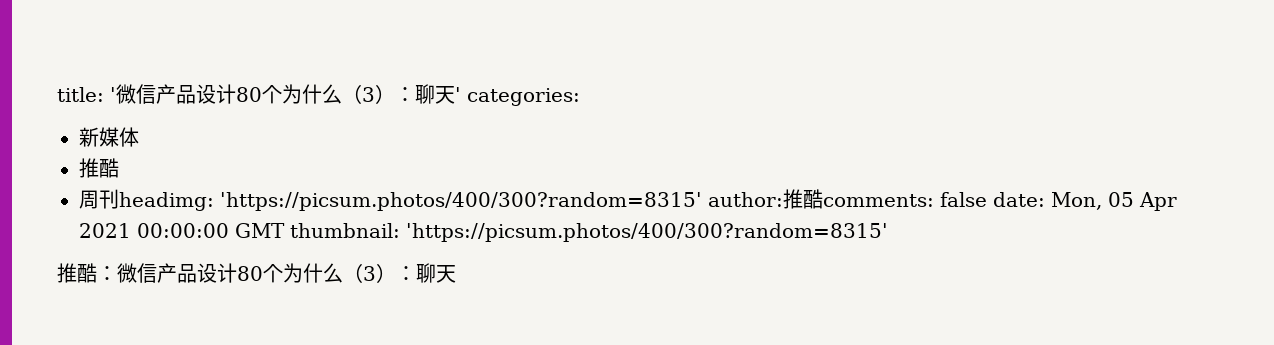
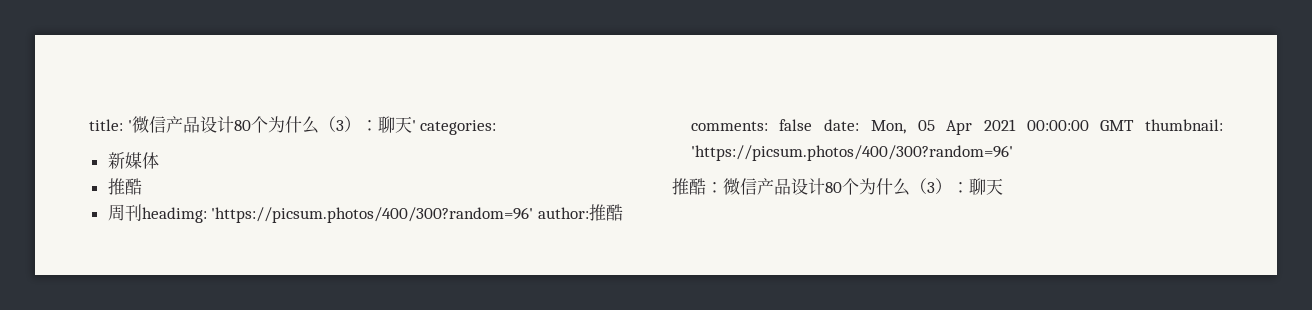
- 周刊headimg: 'https://picsum.photos/400/300?random=8315' author:推酷comments: false date: Mon, 05 Apr 2021 00:00:00 GMT thumbnail: 'https://picsum.photos/400/300?random=8315'
+ 周刊headimg: 'https://picsum.photos/400/300?random=96' author:推酷comments: false date: Mon, 05 Apr 2021 00:00:00 GMT thumbnail: 'https://picsum.photos/400/300?random=96'

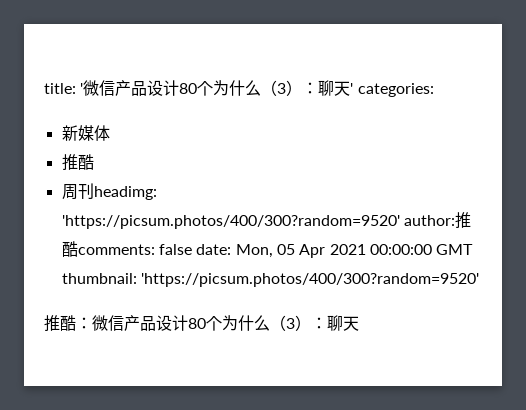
- 周刊headimg: 'https://picsum.photos/400/300?random=96' author:推酷comments: false date: Mon, 05 Apr 2021 00:00:00 GMT thumbnail: 'https://picsum.photos/400/300?random=96'
+ 周刊headimg: 'https://picsum.photos/400/300?random=9520' author:推酷comments: false date: Mon, 05 Apr 2021 00:00:00 GMT thumbnail: 'https://picsum.photos/400/300?random=9520'

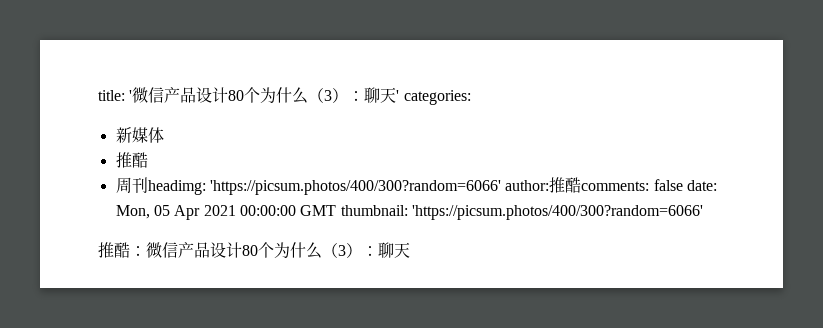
- 周刊headimg: 'https://picsum.photos/400/300?random=9520' author:推酷comments: false date: Mon, 05 Apr 2021 00:00:00 GMT thumbnail: 'https://picsum.photos/400/300?random=9520'
+ 周刊headimg: 'https://picsum.photos/400/300?random=6066' author:推酷comments: false date: Mon, 05 Apr 2021 00:00:00 GMT thumbnail: 'https://picsum.photos/400/300?random=6066'

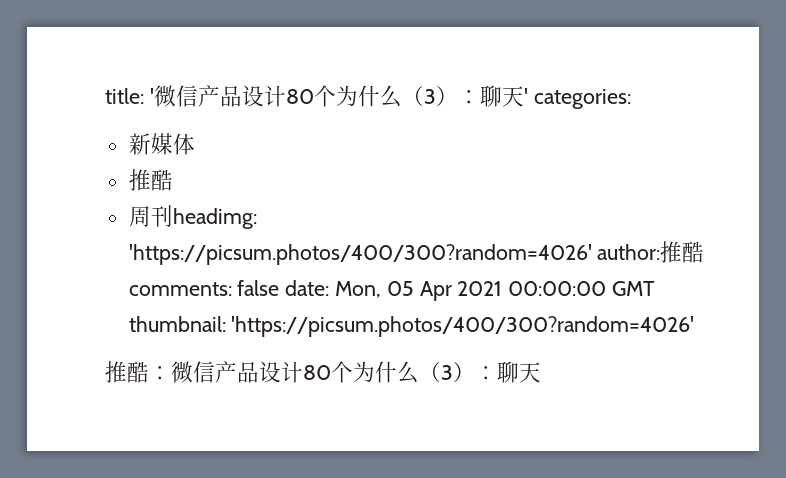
- 周刊headimg: 'https://picsum.photos/400/300?random=6066' author:推酷comments: false date: Mon, 05 Apr 2021 00:00:00 GMT thumbnail: 'https://picsum.photos/400/300?random=6066'
+ 周刊headimg: 'https://picsum.photos/400/300?random=4026' author:推酷comments: false date: Mon, 05 Apr 2021 00:00:00 GMT thumbnail: 'https://picsum.photos/400/300?random=4026'

